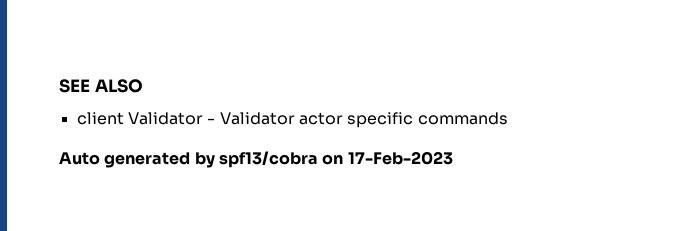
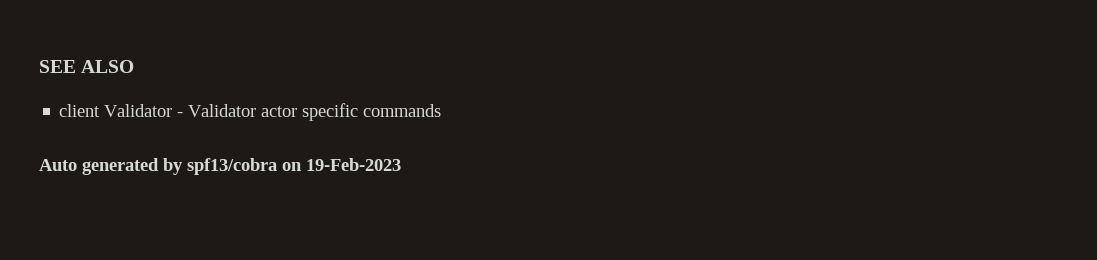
- Auto generated by spf13/cobra on 17-Feb-2023
+ Auto generated by spf13/cobra on 19-Feb-2023

